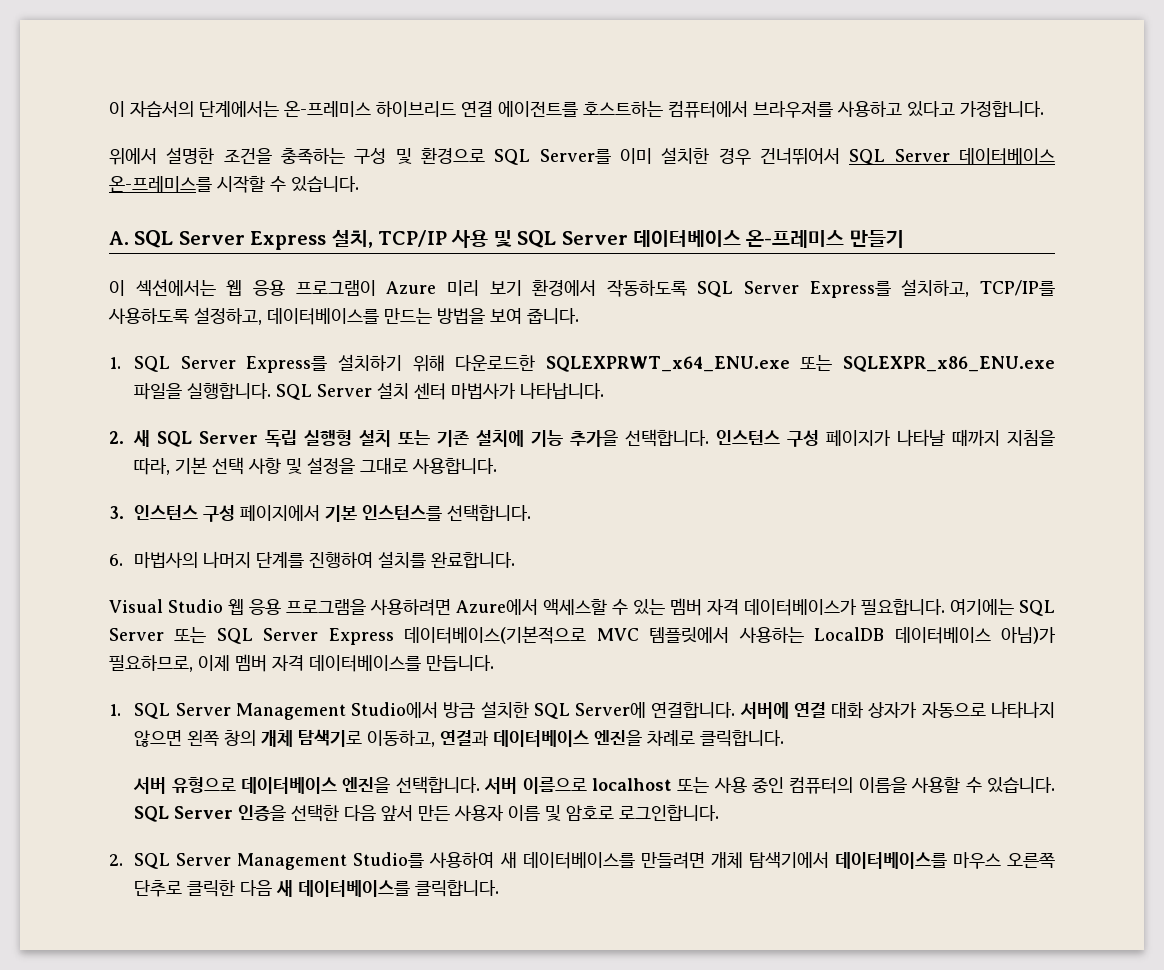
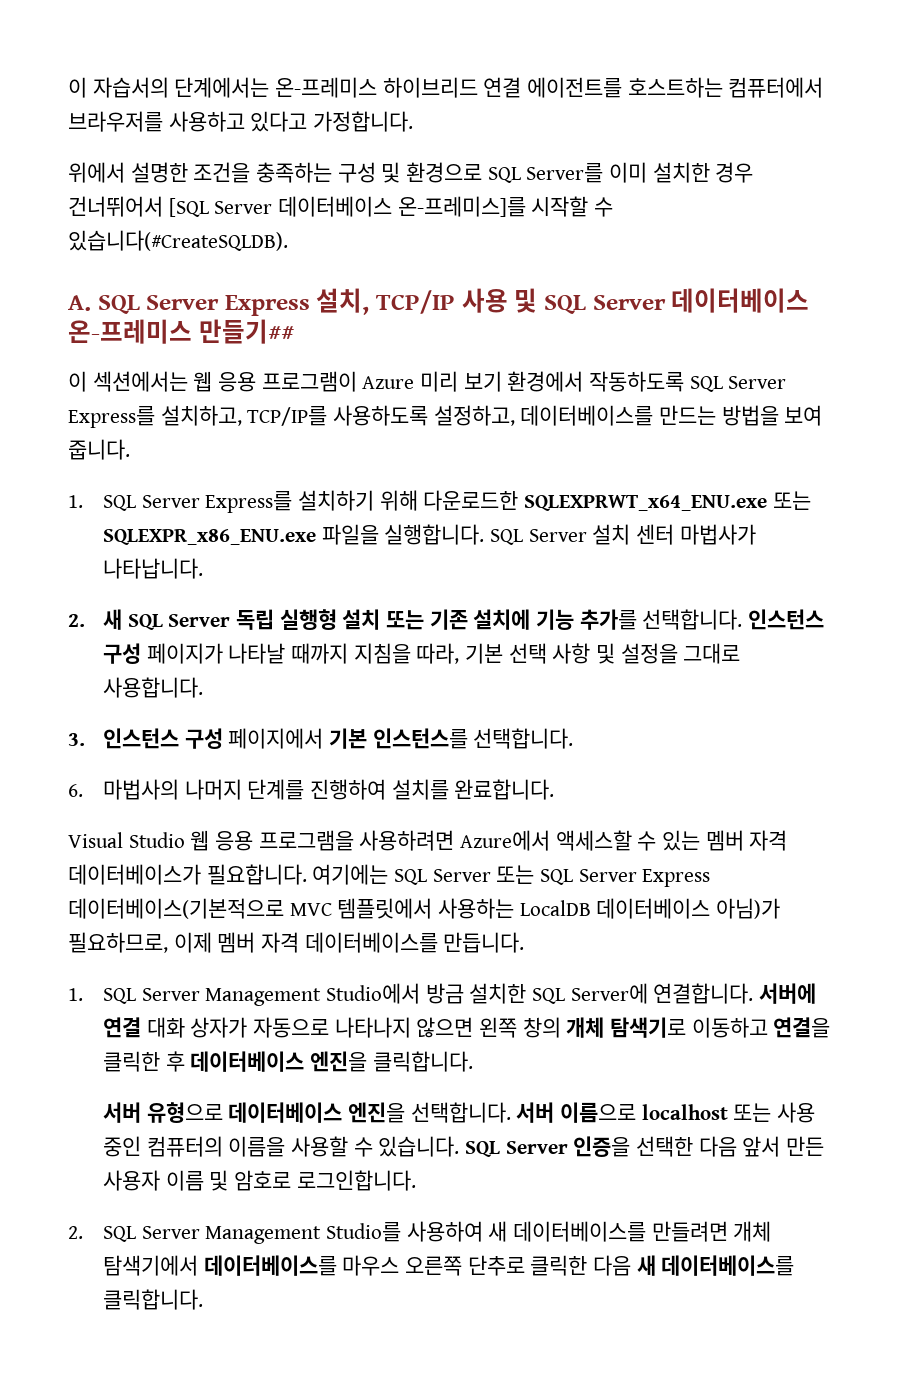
- 위에서 설명한 조건을 충족하는 구성 및 환경으로 SQL Server를 이미 설치한 경우 건너뛰어서 SQL Server 데이터베이스 온-프레미스를 시작할 수 있습니다.
+ 위에서 설명한 조건을 충족하는 구성 및 환경으로 SQL Server를 이미 설치한 경우 건너뛰어서 [SQL Server 데이터베이스 온-프레미스]를 시작할 수 있습니다(#CreateSQLDB).
- A. SQL Server Express 설치, TCP/IP 사용 및 SQL Server 데이터베이스 온-프레미스 만들기
+ A. SQL Server Express 설치, TCP/IP 사용 및 SQL Server 데이터베이스 온-프레미스 만들기##
- 2. 새 SQL Server 독립 실행형 설치 또는 기존 설치에 기능 추가을 선택합니다.
+ 2. 새 SQL Server 독립 실행형 설치 또는 기존 설치에 기능 추가를 선택합니다.
- 서버에 연결 대화 상자가 자동으로 나타나지 않으면 왼쪽 창의 개체 탐색기로 이동하고, 연결과 데이터베이스 엔진을 차례로 클릭합니다.
+ 서버에 연결 대화 상자가 자동으로 나타나지 않으면 왼쪽 창의 개체 탐색기로 이동하고 연결을 클릭한 후 데이터베이스 엔진을 클릭합니다.

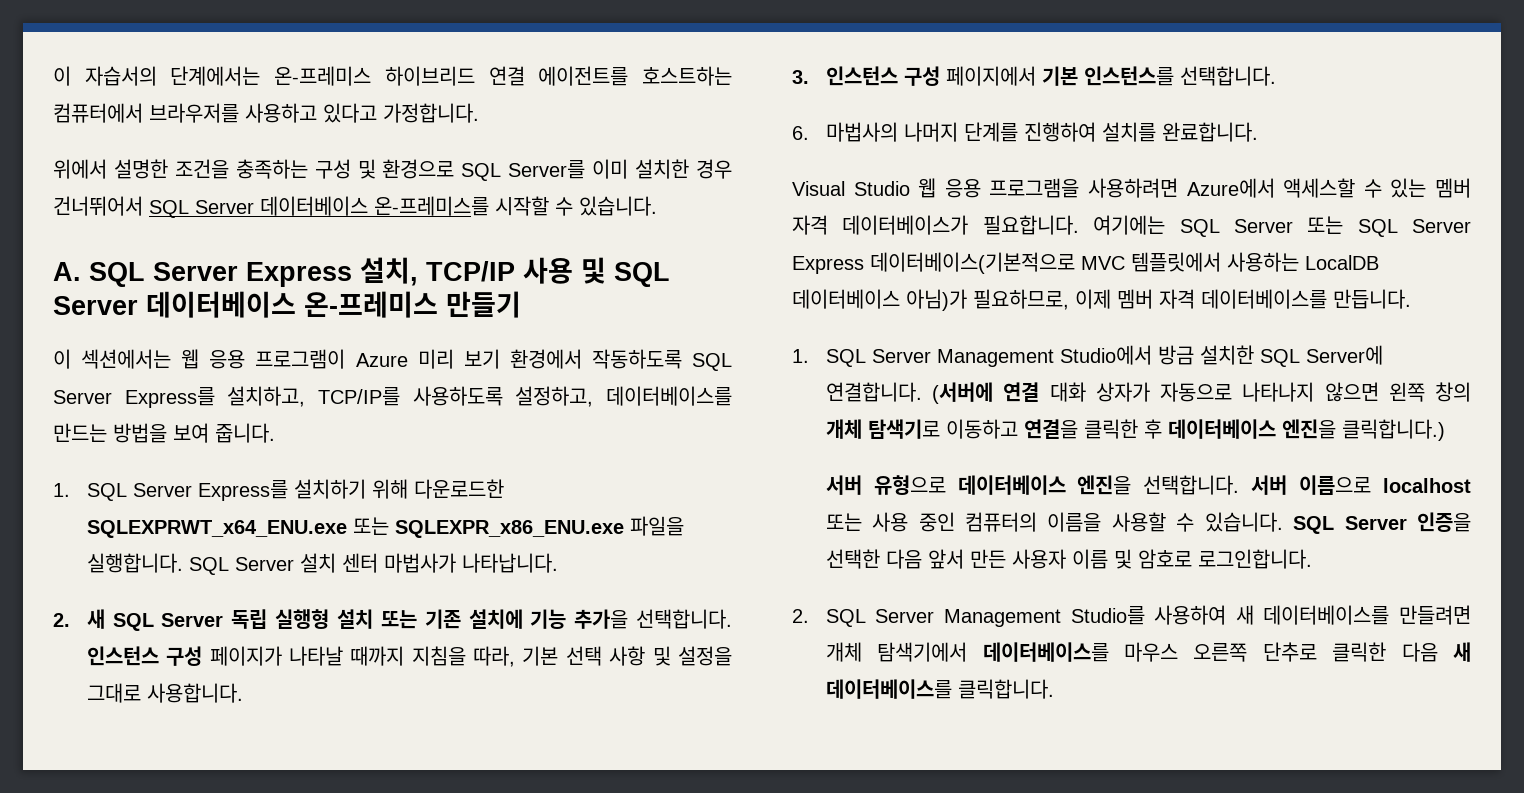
- 위에서 설명한 조건을 충족하는 구성 및 환경으로 SQL Server를 이미 설치한 경우 건너뛰어서 [SQL Server 데이터베이스 온-프레미스]를 시작할 수 있습니다(#CreateSQLDB).
+ 위에서 설명한 조건을 충족하는 구성 및 환경으로 SQL Server를 이미 설치한 경우 건너뛰어서 SQL Server 데이터베이스 온-프레미스를 시작할 수 있습니다.
- A. SQL Server Express 설치, TCP/IP 사용 및 SQL Server 데이터베이스 온-프레미스 만들기##
+ A. SQL Server Express 설치, TCP/IP 사용 및 SQL Server 데이터베이스 온-프레미스 만들기
- 2. 새 SQL Server 독립 실행형 설치 또는 기존 설치에 기능 추가를 선택합니다.
+ 2. 새 SQL Server 독립 실행형 설치 또는 기존 설치에 기능 추가을 선택합니다.
- 서버에 연결 대화 상자가 자동으로 나타나지 않으면 왼쪽 창의 개체 탐색기로 이동하고 연결을 클릭한 후 데이터베이스 엔진을 클릭합니다.
+ (서버에 연결 대화 상자가 자동으로 나타나지 않으면 왼쪽 창의 개체 탐색기로 이동하고 연결을 클릭한 후 데이터베이스 엔진을 클릭합니다.)

